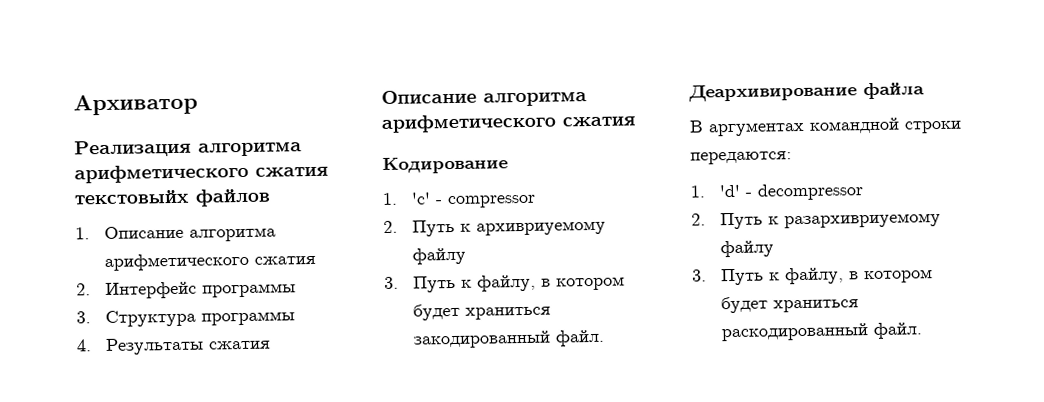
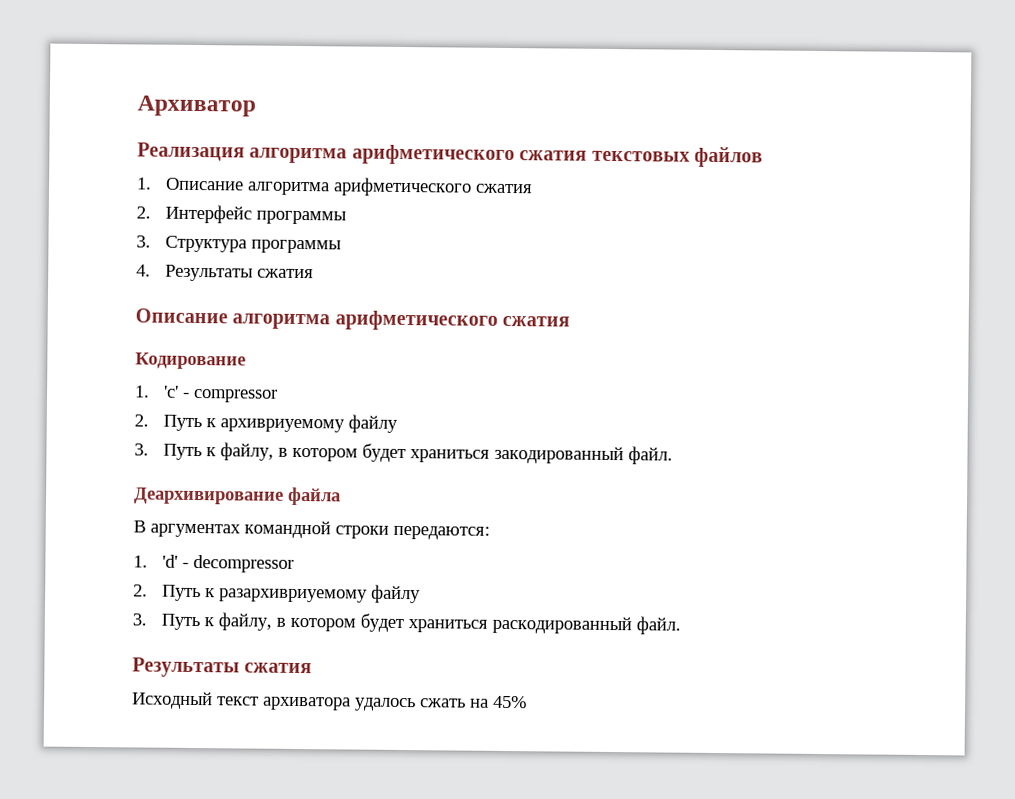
- Реализация алгоритма арифметического сжатия текстовыйх файлов
+ Реализация алгоритма арифметического сжатия текстовых файлов
  3. Путь к файлу, в котором будет храниться раскодированный файл.
+ Результаты сжатия
+ Исходный текст архиватора удалось сжать на 45%

